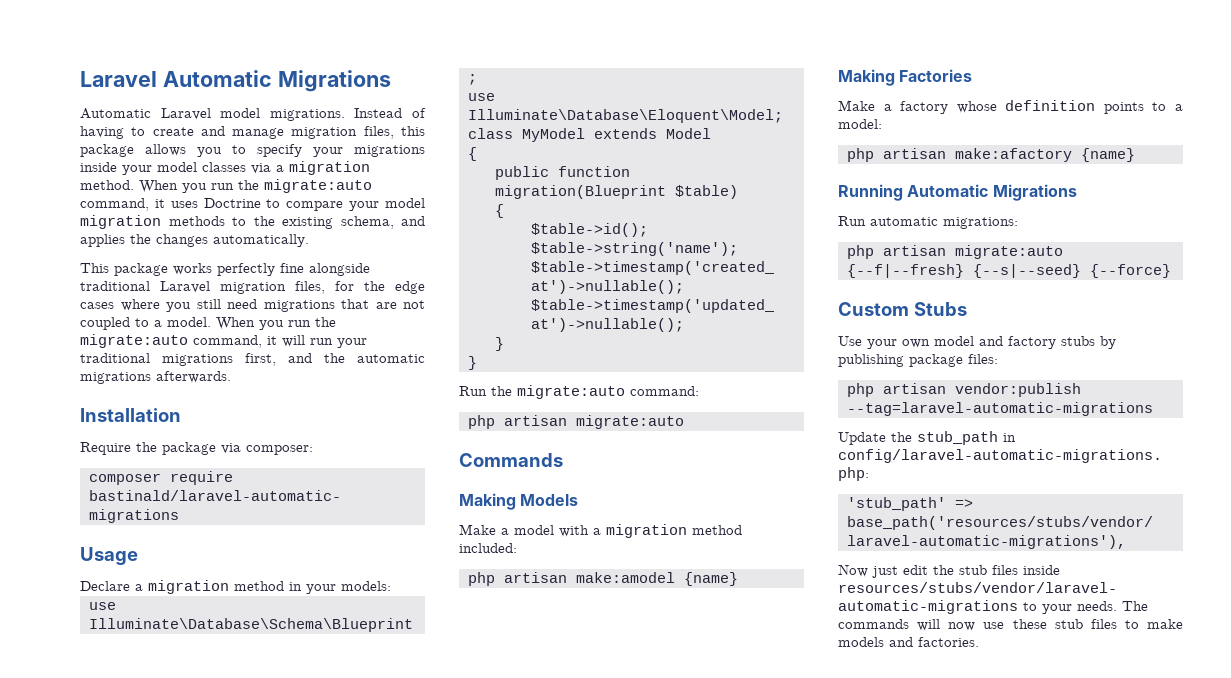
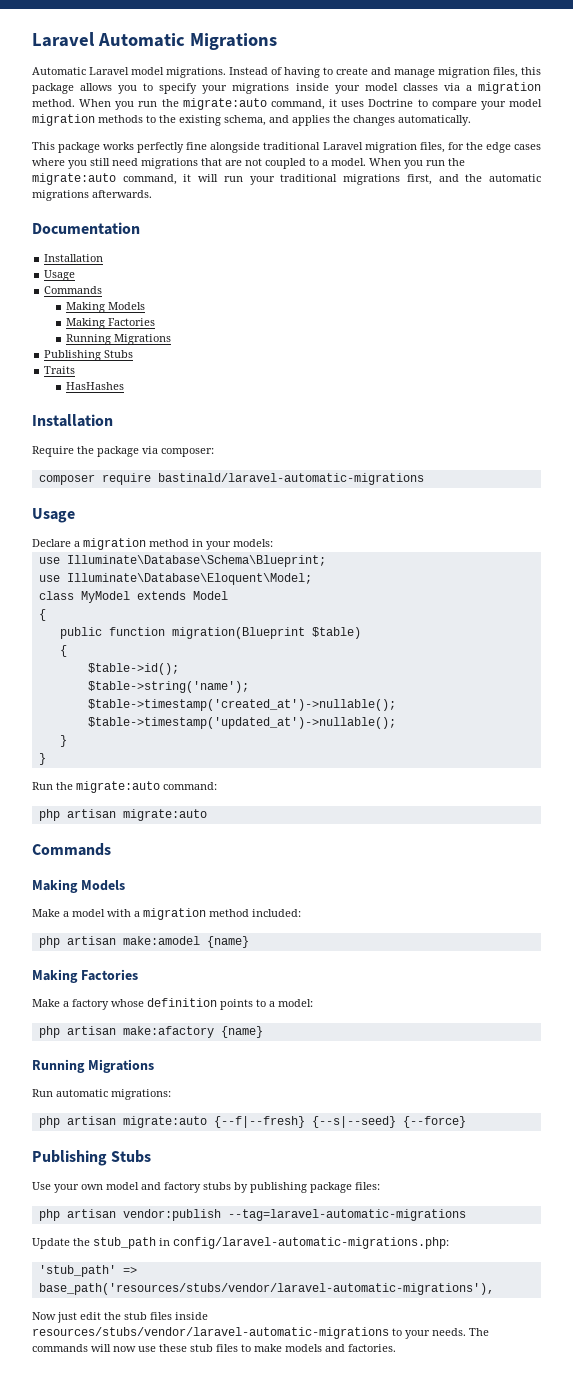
+ Documentation
+ Installation
+ Usage
+ Commands
+ Making Models
+ Making Factories
+ Running Migrations
+ Publishing Stubs
+ Traits
+ HasHashes
  php artisan make:afactory {name}
- Running Automatic Migrations
+ Running Migrations
  php artisan migrate:auto {--f|--fresh} {--s|--seed} {--force}
- Custom Stubs
+ Publishing Stubs

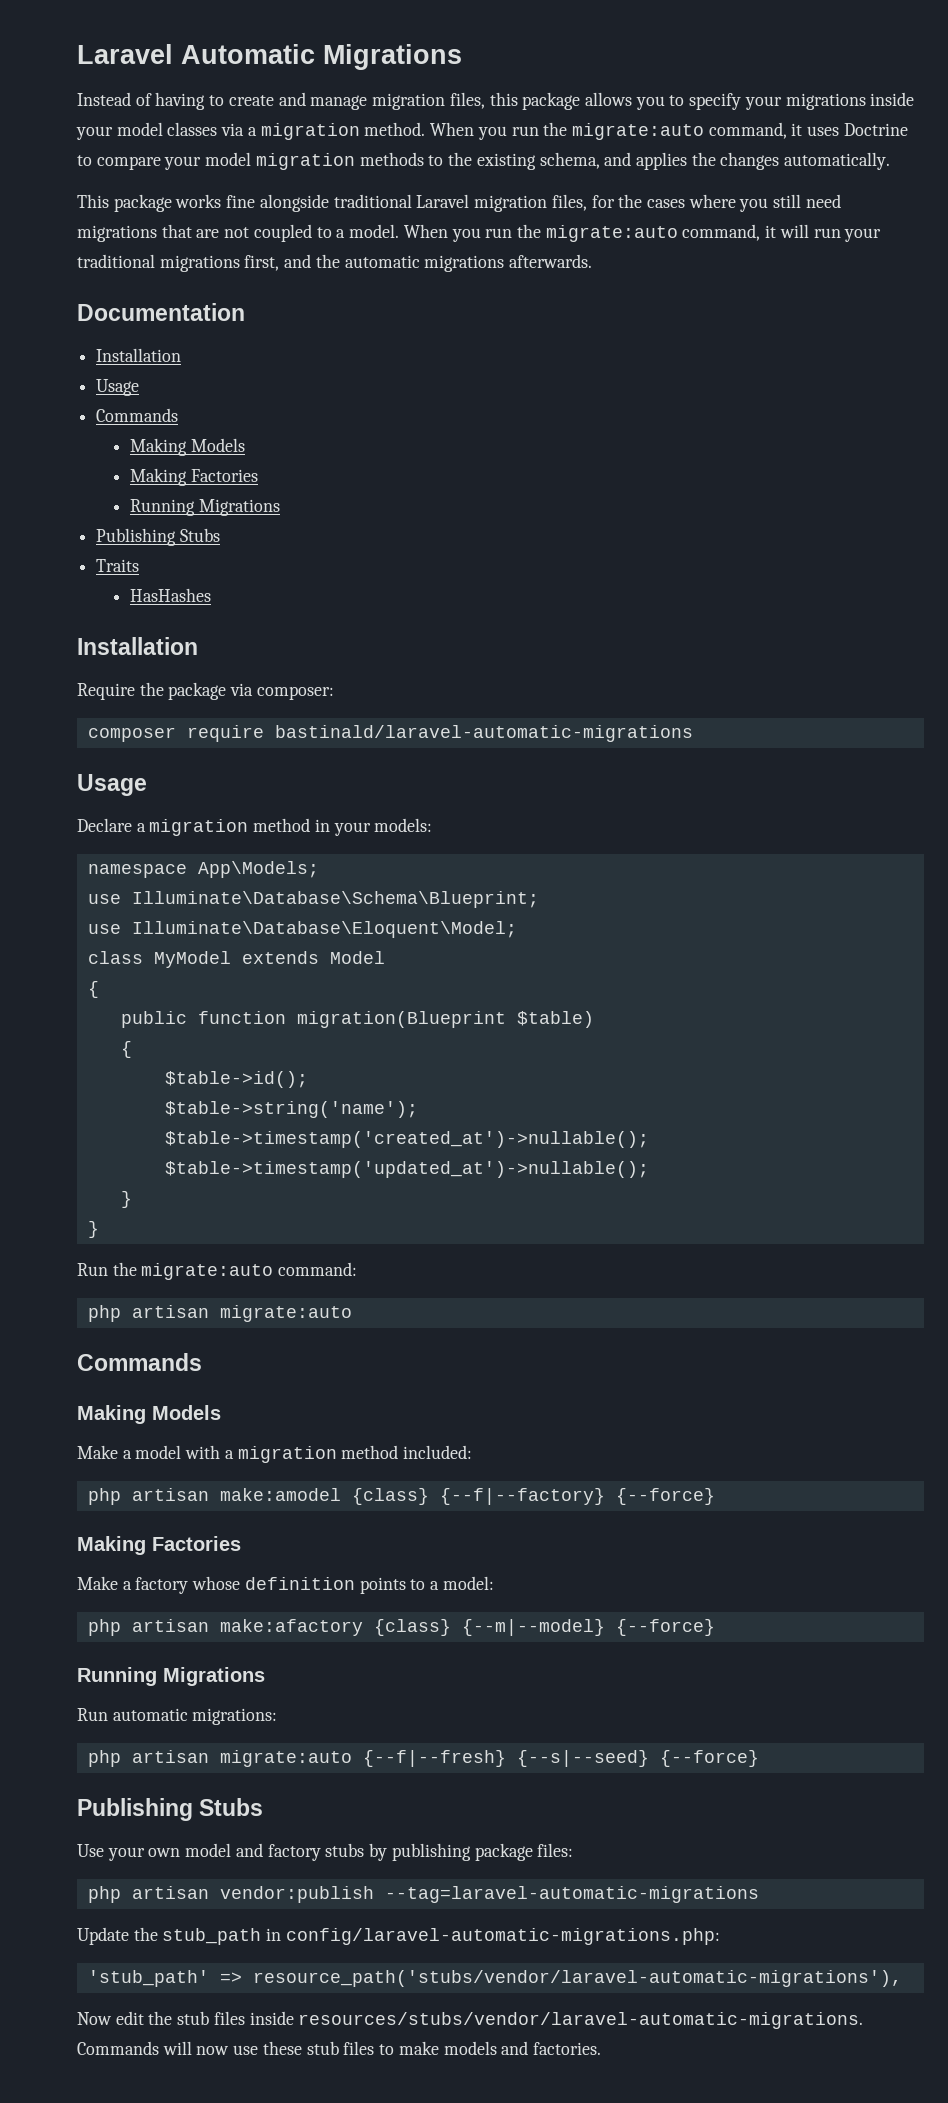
- Automatic Laravel model migrations.
- This package works perfectly fine alongside traditional Laravel migration files, for the edge cases where you still need migrations that are not coupled to a model.
+ This package works fine alongside traditional Laravel migration files, for the cases where you still need migrations that are not coupled to a model.
+ namespace App\Models;
- php artisan make:amodel {name}
+ php artisan make:amodel {class} {--f|--factory} {--force}
- php artisan make:afactory {name}
+ php artisan make:afactory {class} {--m|--model} {--force}
- 'stub_path' => base_path('resources/stubs/vendor/laravel-automatic-migrations'),
+ 'stub_path' => resource_path('stubs/vendor/laravel-automatic-migrations'),
- Now just edit the stub files inside resources/stubs/vendor/laravel-automatic-migrations to your needs. The commands will now use these stub files to make models and factories.
+ Now edit the stub files inside resources/stubs/vendor/laravel-automatic-migrations. Commands will now use these stub files to make models and factories.

